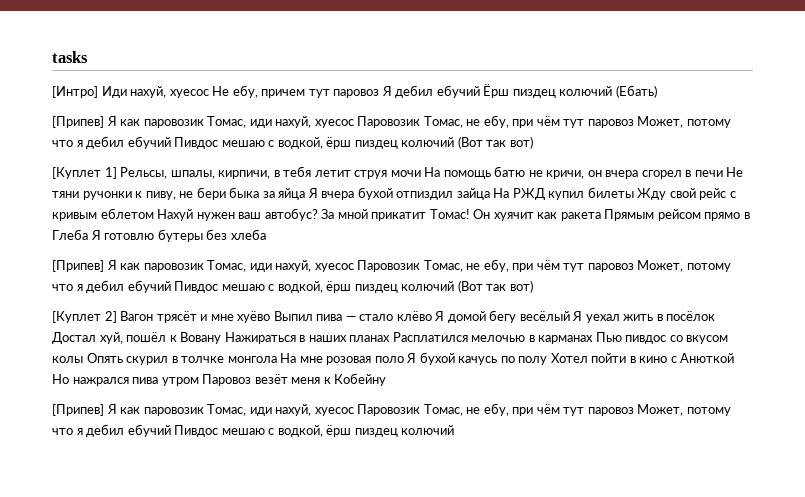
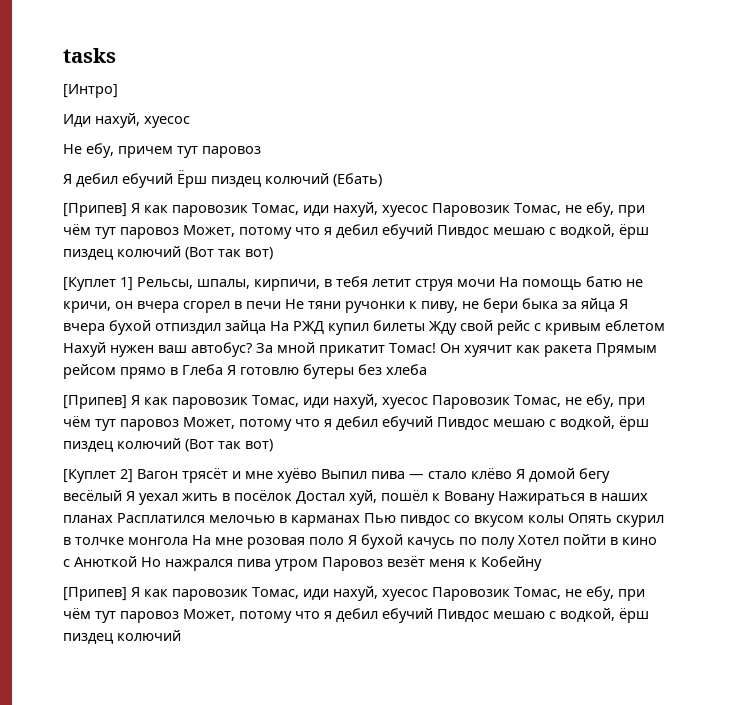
- [Интро] Иди нахуй, хуесос Не ебу, причем тут паровоз Я дебил ебучий Ёрш пиздец колючий (Ебать)
+ [Интро]
+ Иди нахуй, хуесос
+ Не ебу, причем тут паровоз
+ Я дебил ебучий Ёрш пиздец колючий (Ебать)

